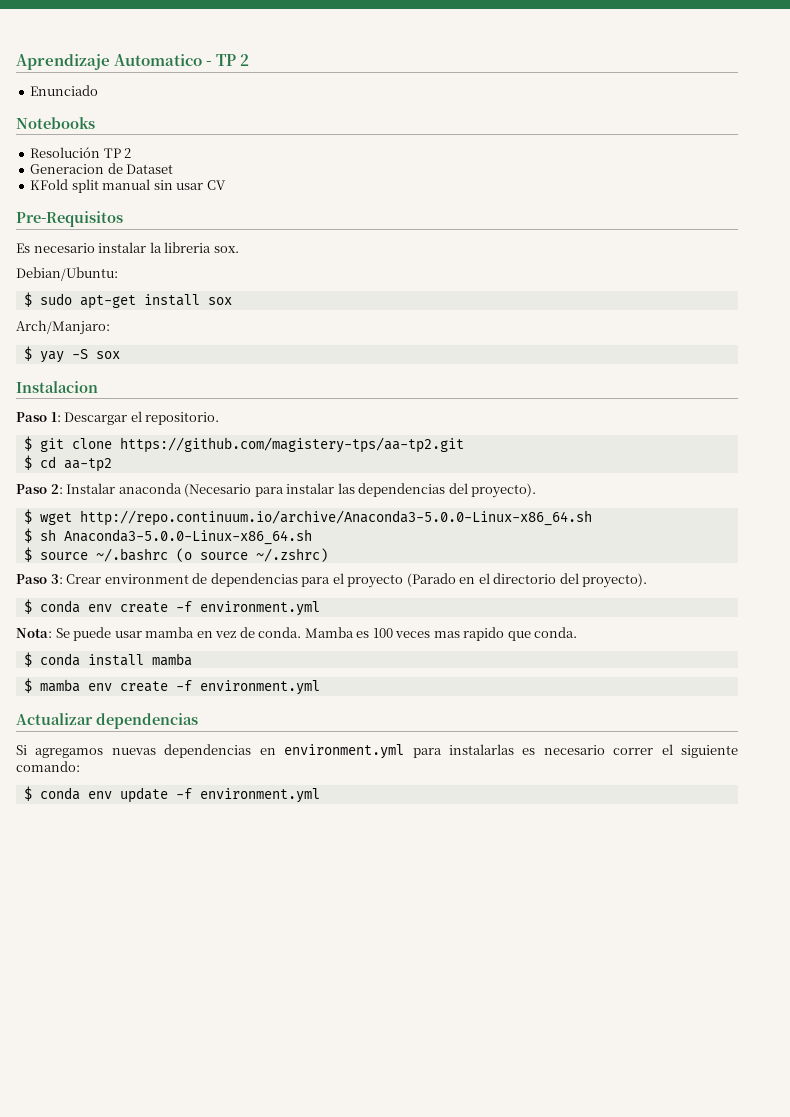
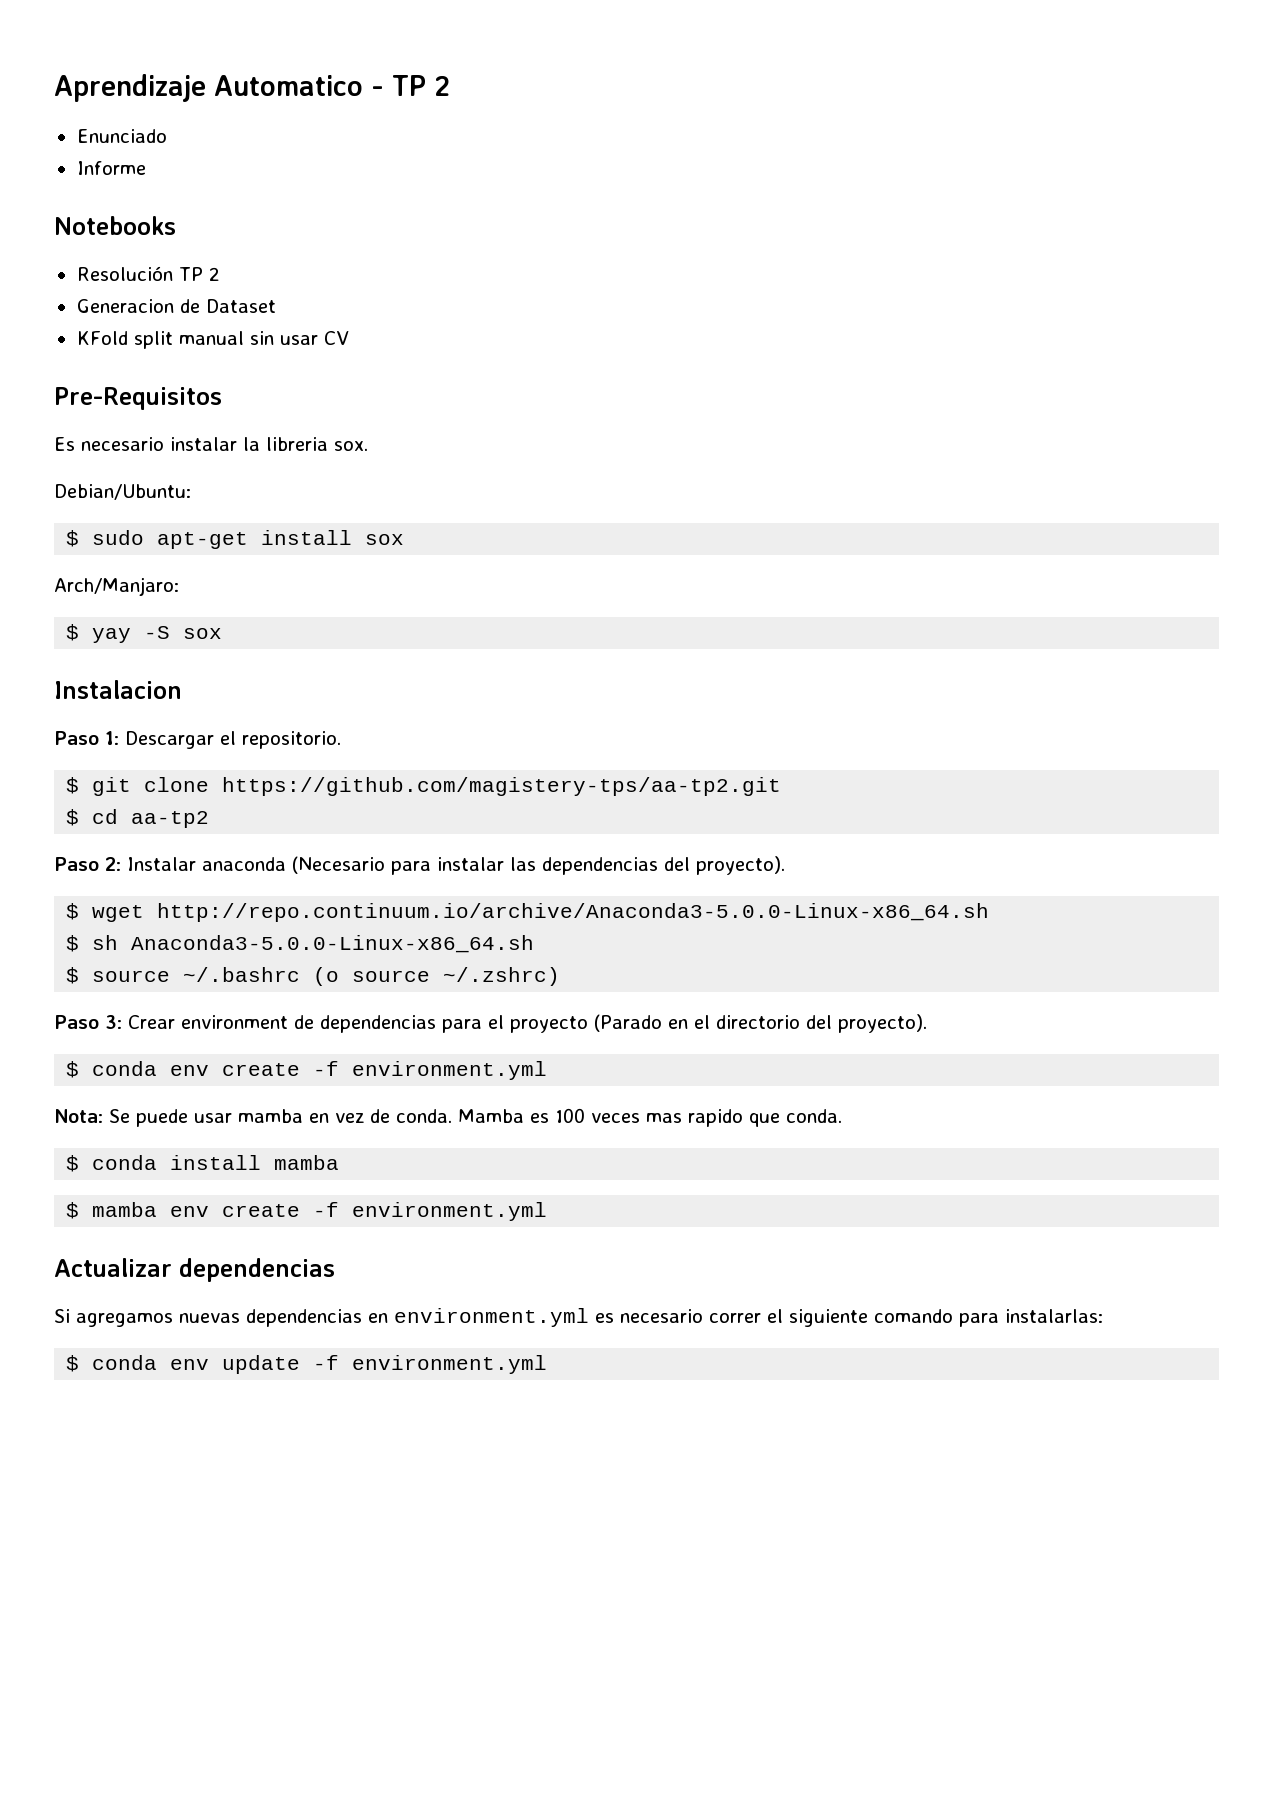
+ Informe
- Si agregamos nuevas dependencias en environment.yml para instalarlas es necesario correr el siguiente comando:
+ Si agregamos nuevas dependencias en environment.yml es necesario correr el siguiente comando para instalarlas:

